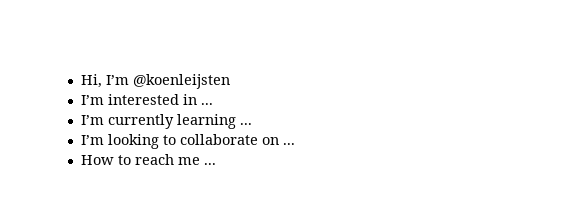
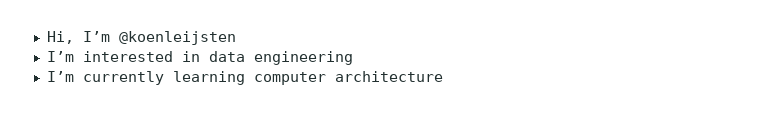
- I’m interested in ...
+ I’m interested in data engineering
- I’m currently learning ...
- I’m looking to collaborate on ...
- How to reach me ...
+ I’m currently learning computer architecture

